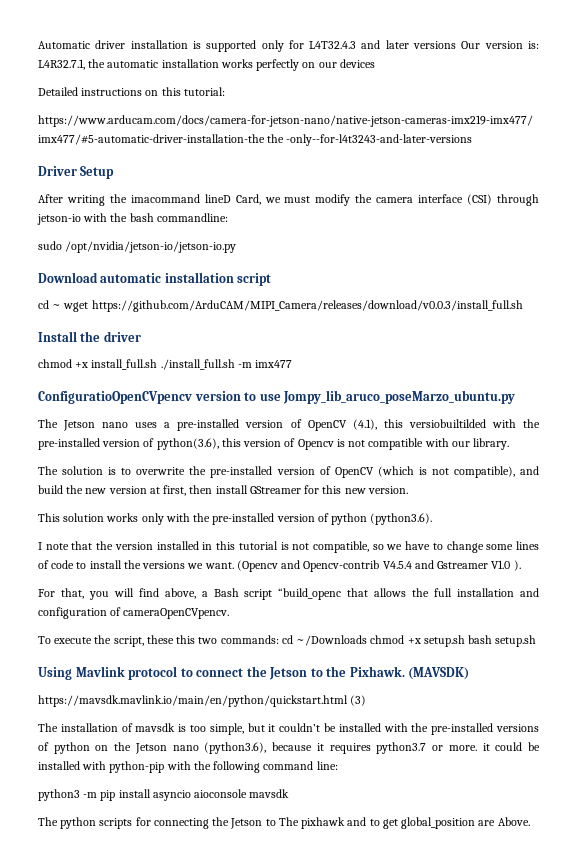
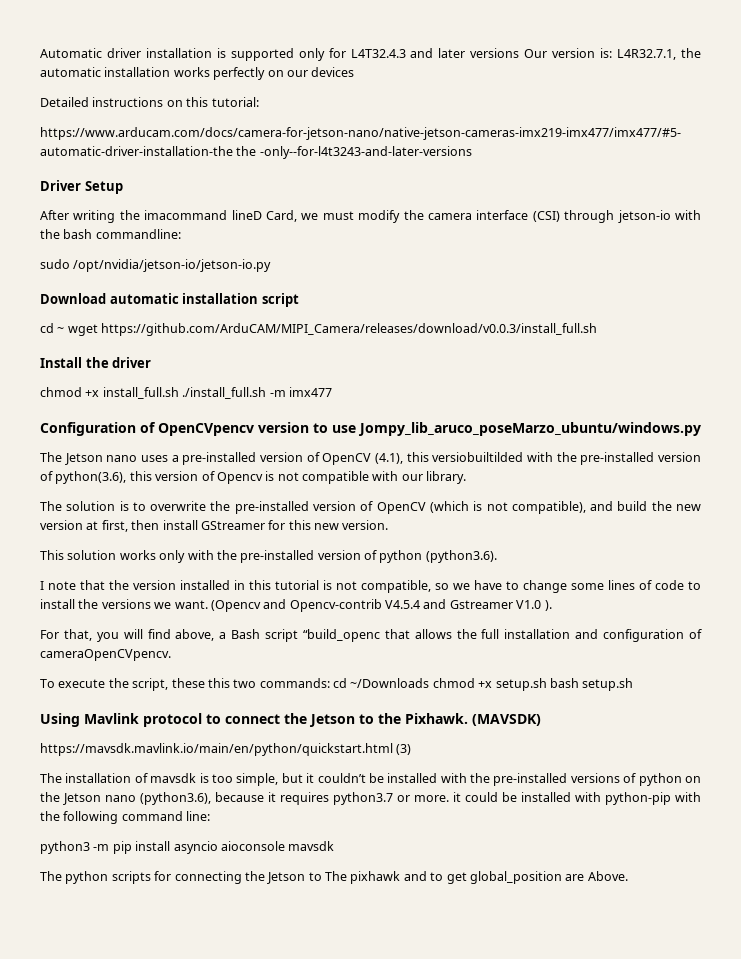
- ConfiguratioOpenCVpencv version to use Jompy_lib_aruco_poseMarzo_ubuntu.py
+ Configuration of OpenCVpencv version to use Jompy_lib_aruco_poseMarzo_ubuntu/windows.py

